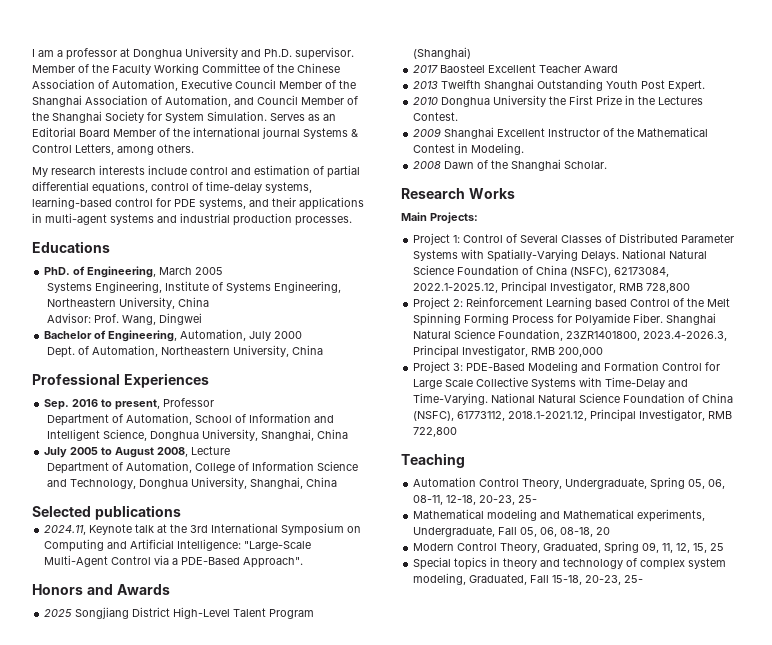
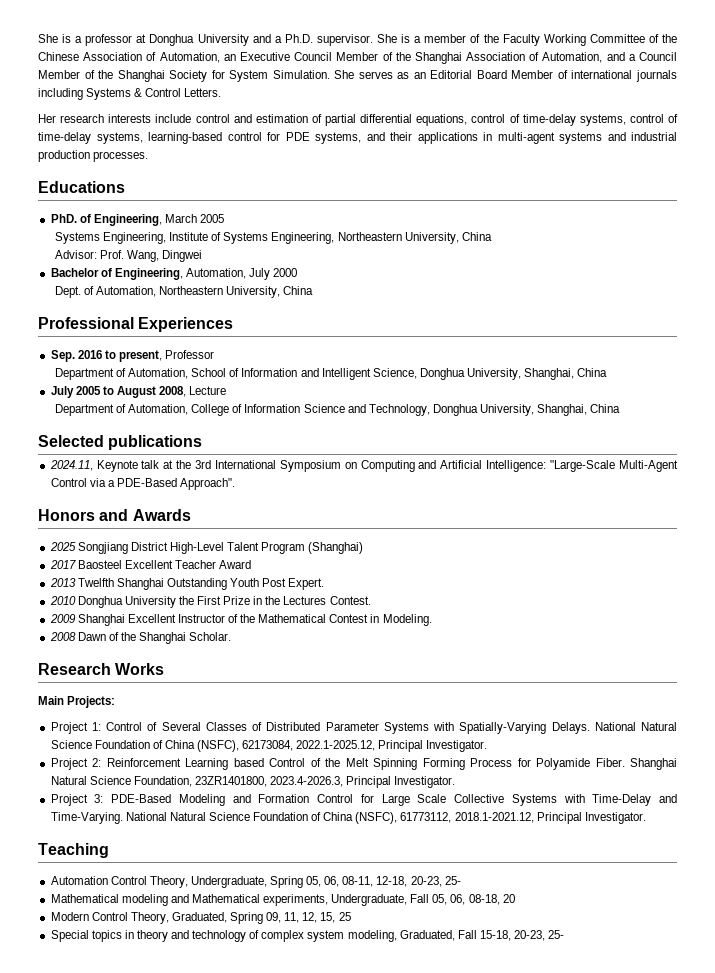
- I am a professor at Donghua University and Ph.D. supervisor.
+ She is a professor at Donghua University and a Ph.D. supervisor.
- Member of the Faculty Working Committee of the Chinese Association of Automation, Executive Council Member of the Shanghai Association of Automation, and Council Member of the Shanghai Society for System Simulation.
+ She is a member of the Faculty Working Committee of the Chinese Association of Automation, an Executive Council Member of the Shanghai Association of Automation, and a Council Member of the Shanghai Society for System Simulation.
- Serves as an Editorial Board Member of the international journal Systems & Control Letters, among others.
- My research interests include control and estimation of partial differential equations, control of time-delay systems, learning-based control for PDE systems, and their applications in multi-agent systems and industrial production processes.
+ She serves as an Editorial Board Member of international journals including Systems & Control Letters.
+ Her research interests include control and estimation of partial differential equations, control of time-delay systems, control of time-delay systems, learning-based control for PDE systems, and their applications in multi-agent systems and industrial production processes.
- National Natural Science Foundation of China (NSFC), 62173084, 2022.1-2025.12, Principal Investigator, RMB 728,800
+ National Natural Science Foundation of China (NSFC), 62173084, 2022.1-2025.12, Principal Investigator.
- Shanghai Natural Science Foundation, 23ZR1401800, 2023.4-2026.3, Principal Investigator, RMB 200,000
+ Shanghai Natural Science Foundation, 23ZR1401800, 2023.4-2026.3, Principal Investigator.
- National Natural Science Foundation of China (NSFC), 61773112, 2018.1-2021.12, Principal Investigator, RMB 722,800
+ National Natural Science Foundation of China (NSFC), 61773112, 2018.1-2021.12, Principal Investigator.

